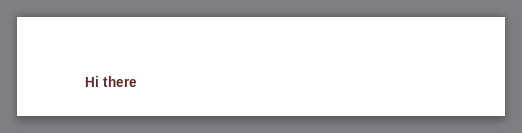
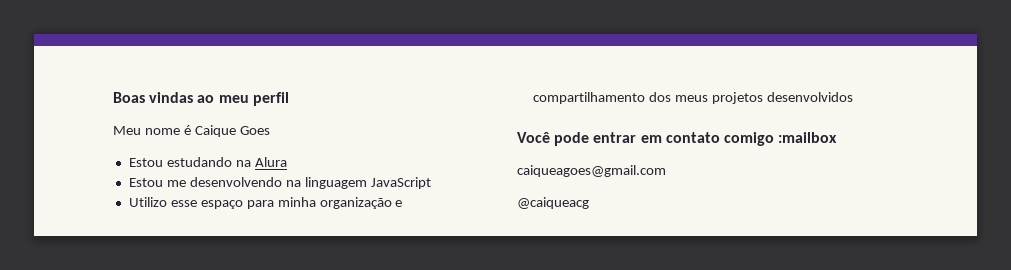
- Hi there
+ Boas vindas ao meu perfil
+ Meu nome é Caique Goes
+ Estou estudando na Alura
+ Estou me desenvolvendo na linguagem JavaScript
+ Utilizo esse espaço para minha organização e compartilhamento dos meus projetos desenvolvidos
+ Você pode entrar em contato comigo :mailbox
+ caiqueagoes@gmail.com
+ @caiqueacg

